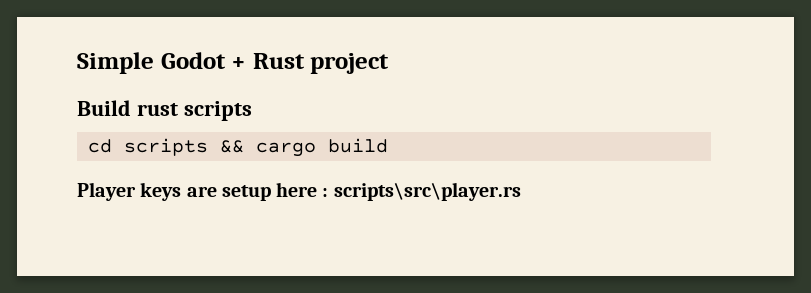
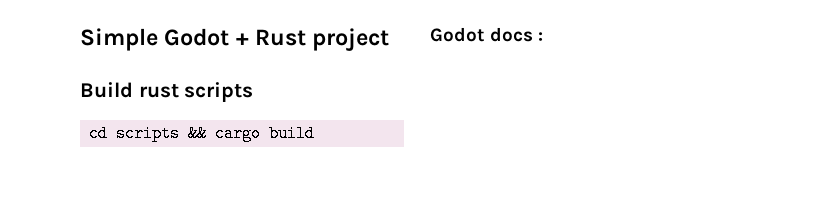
- Player keys are setup here : scripts\src\player.rs
+ Godot docs :

